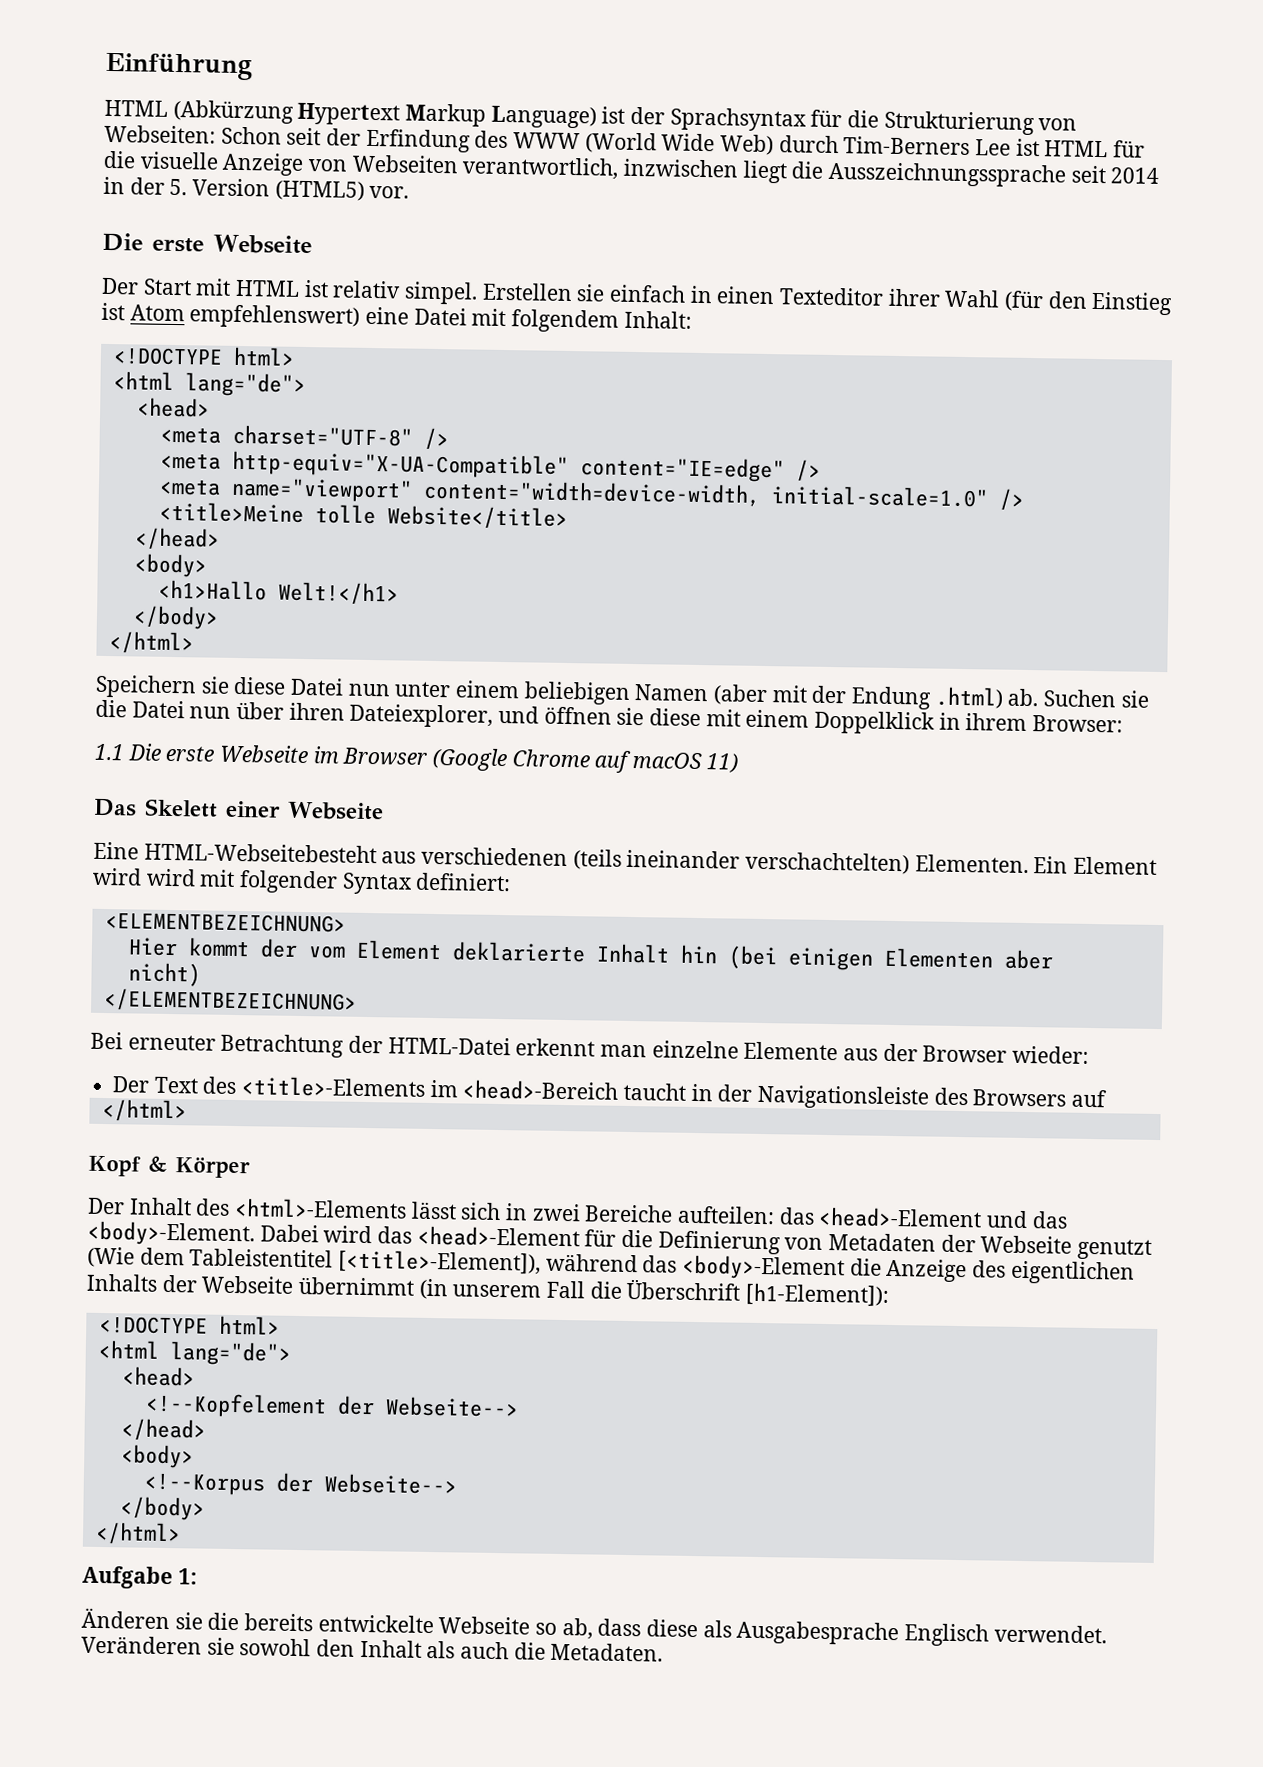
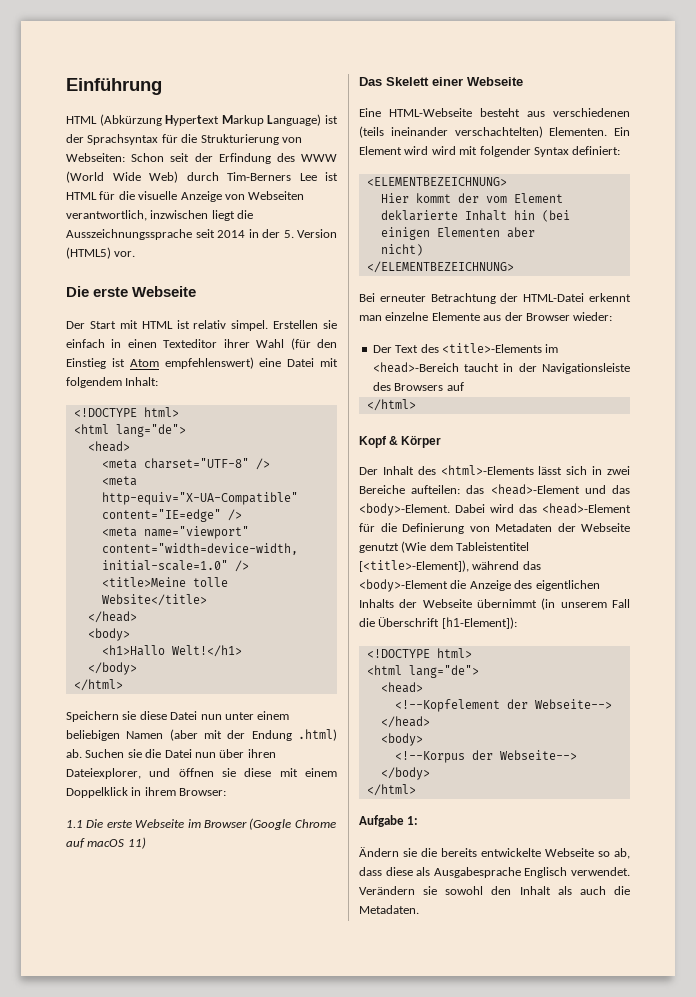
- Eine HTML-Webseitebesteht aus verschiedenen (teils ineinander verschachtelten) Elementen.
+ Eine HTML-Webseite besteht aus verschiedenen (teils ineinander verschachtelten) Elementen.
- Änderen sie die bereits entwickelte Webseite so ab, dass diese als Ausgabesprache Englisch verwendet.
+ Ändern sie die bereits entwickelte Webseite so ab, dass diese als Ausgabesprache Englisch verwendet.
- Veränderen sie sowohl den Inhalt als auch die Metadaten.
+ Verändern sie sowohl den Inhalt als auch die Metadaten.

